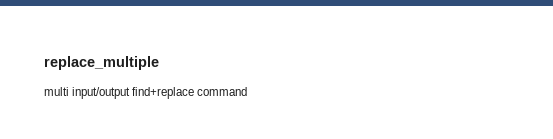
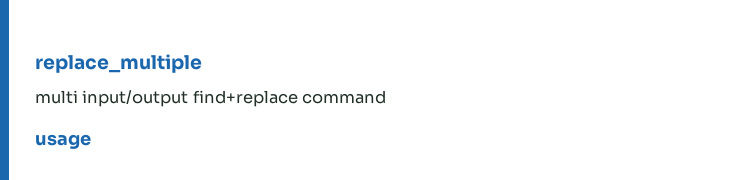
+ usage

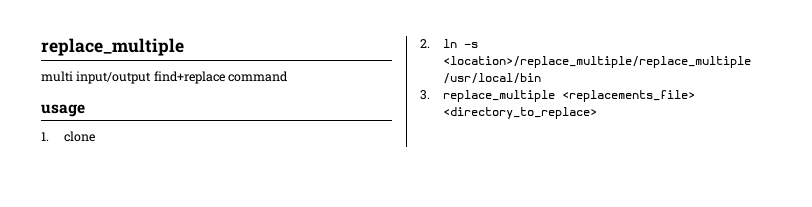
+ 1. clone
+ 2. ln -s <location>/replace_multiple/replace_multiple /usr/local/bin
+ 3. replace_multiple <replacements_file> <directory_to_replace>

